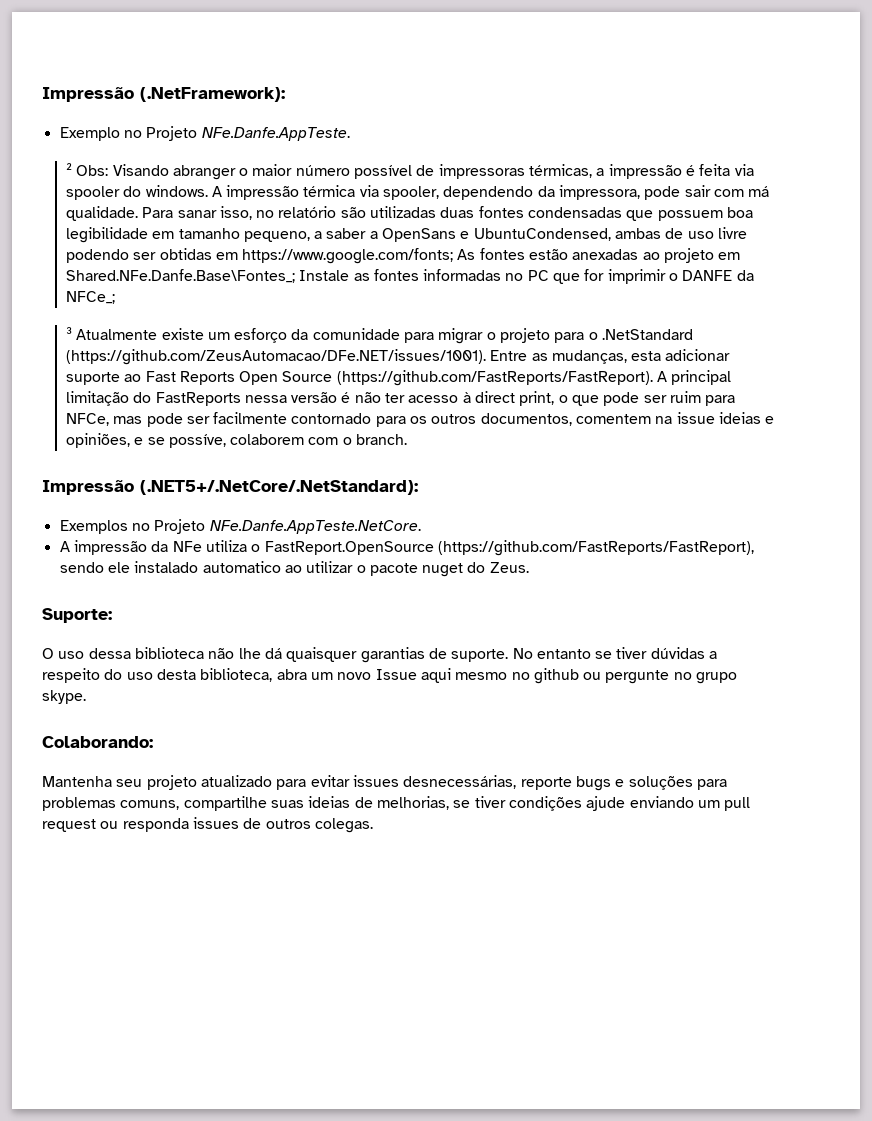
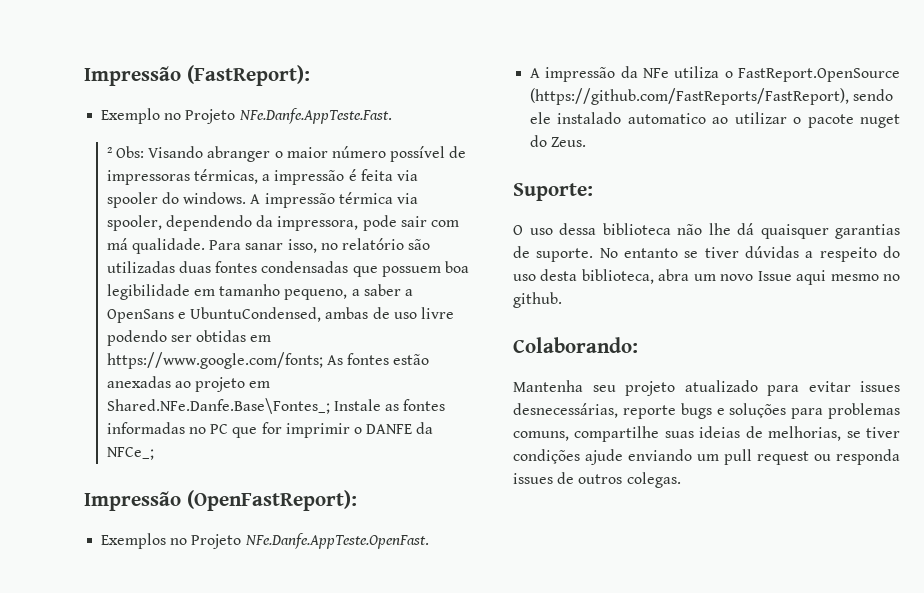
- Impressão (.NetFramework):
+ Impressão (FastReport):
- Exemplo no Projeto NFe.Danfe.AppTeste.
+ Exemplo no Projeto NFe.Danfe.AppTeste.Fast.
- ³ Atualmente existe um esforço da comunidade para migrar o projeto para o .NetStandard (https://github.com/ZeusAutomacao/DFe.NET/issues/1001). Entre as mudanças, esta adicionar suporte ao Fast Reports Open Source (https://github.com/FastReports/FastReport). A principal limitação do FastReports nessa versão é não ter acesso à direct print, o que pode ser ruim para NFCe, mas pode ser facilmente contornado para os outros documentos, comentem na issue ideias e opiniões, e se possíve, colaborem com o branch.
- Impressão (.NET5+/.NetCore/.NetStandard):
+ Impressão (OpenFastReport):
- Exemplos no Projeto NFe.Danfe.AppTeste.NetCore.
+ Exemplos no Projeto NFe.Danfe.AppTeste.OpenFast.
- No entanto se tiver dúvidas a respeito do uso desta biblioteca, abra um novo Issue aqui mesmo no github ou pergunte no grupo skype.
+ No entanto se tiver dúvidas a respeito do uso desta biblioteca, abra um novo Issue aqui mesmo no github.

